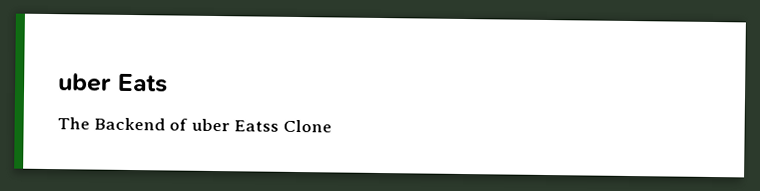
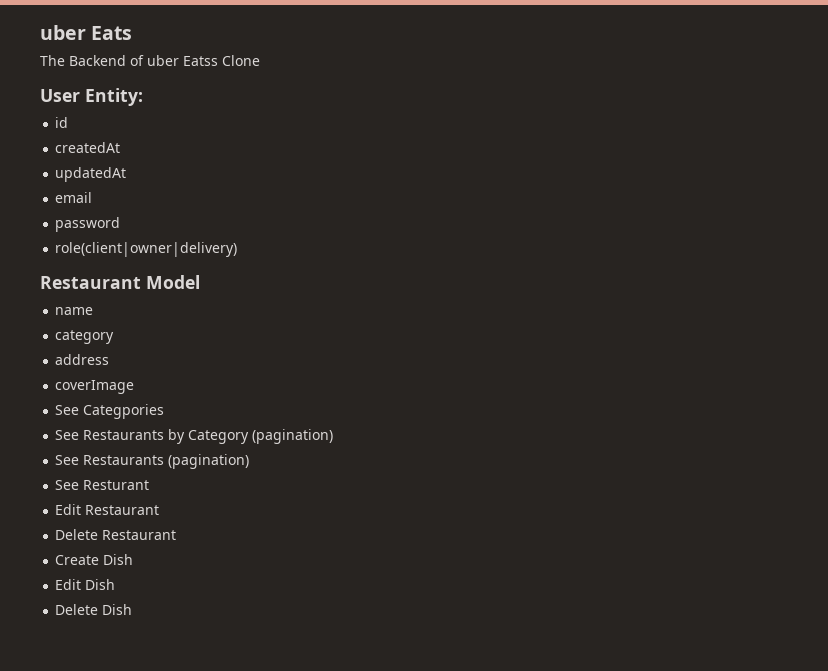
+ User Entity:
+ id
+ createdAt
+ updatedAt
+ email
+ password
+ role(client|owner|delivery)
+ Restaurant Model
+ name
+ category
+ address
+ coverImage
+ See Categpories
+ See Restaurants by Category (pagination)
+ See Restaurants (pagination)
+ See Resturant
+ Edit Restaurant
+ Delete Restaurant
+ Create Dish
+ Edit Dish
+ Delete Dish

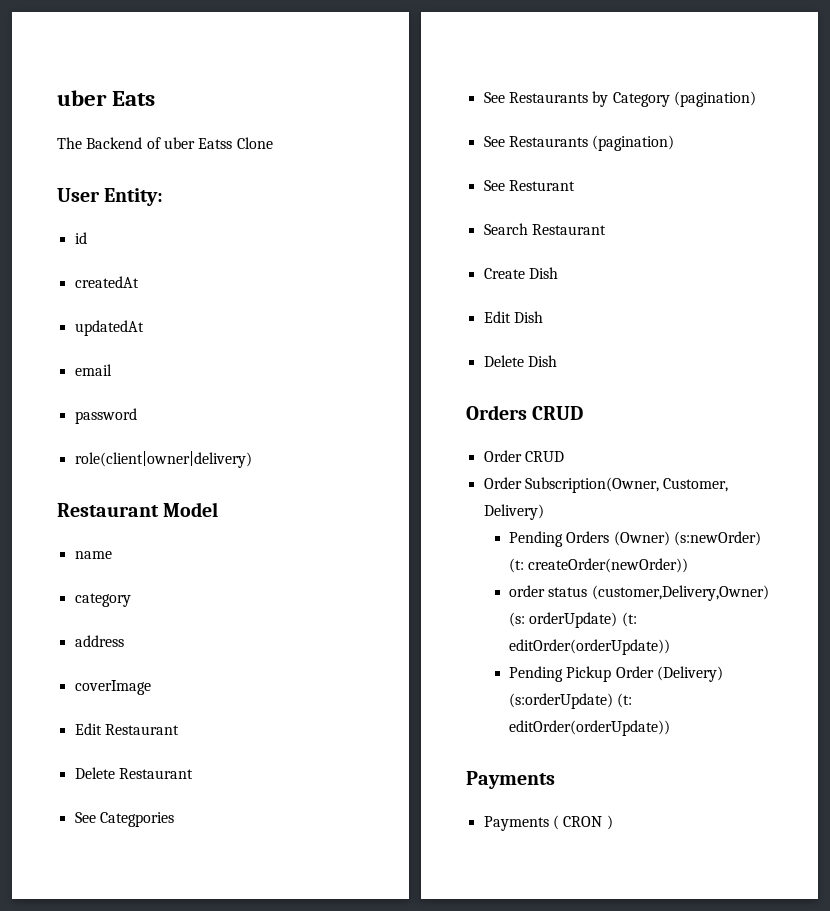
+ Edit Restaurant
+ Delete Restaurant
- Edit Restaurant
- Delete Restaurant
+ Search Restaurant
+ Orders CRUD
+ Order CRUD
+ Order Subscription(Owner, Customer, Delivery)
+ Pending Orders (Owner) (s:newOrder) (t: createOrder(newOrder))
+ order status (customer,Delivery,Owner) (s: orderUpdate) (t: editOrder(orderUpdate))
+ Pending Pickup Order (Delivery) (s:orderUpdate) (t: editOrder(orderUpdate))
+ Payments
+ Payments ( CRON )

